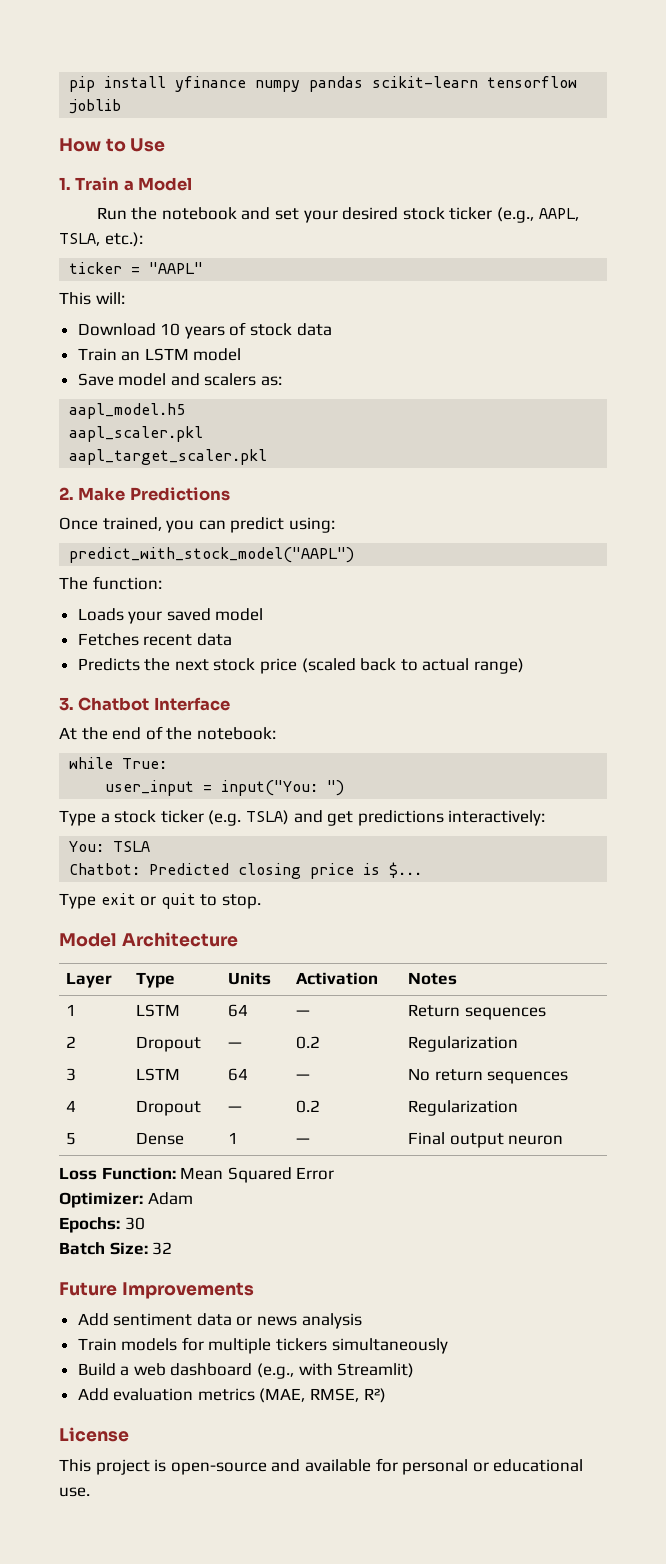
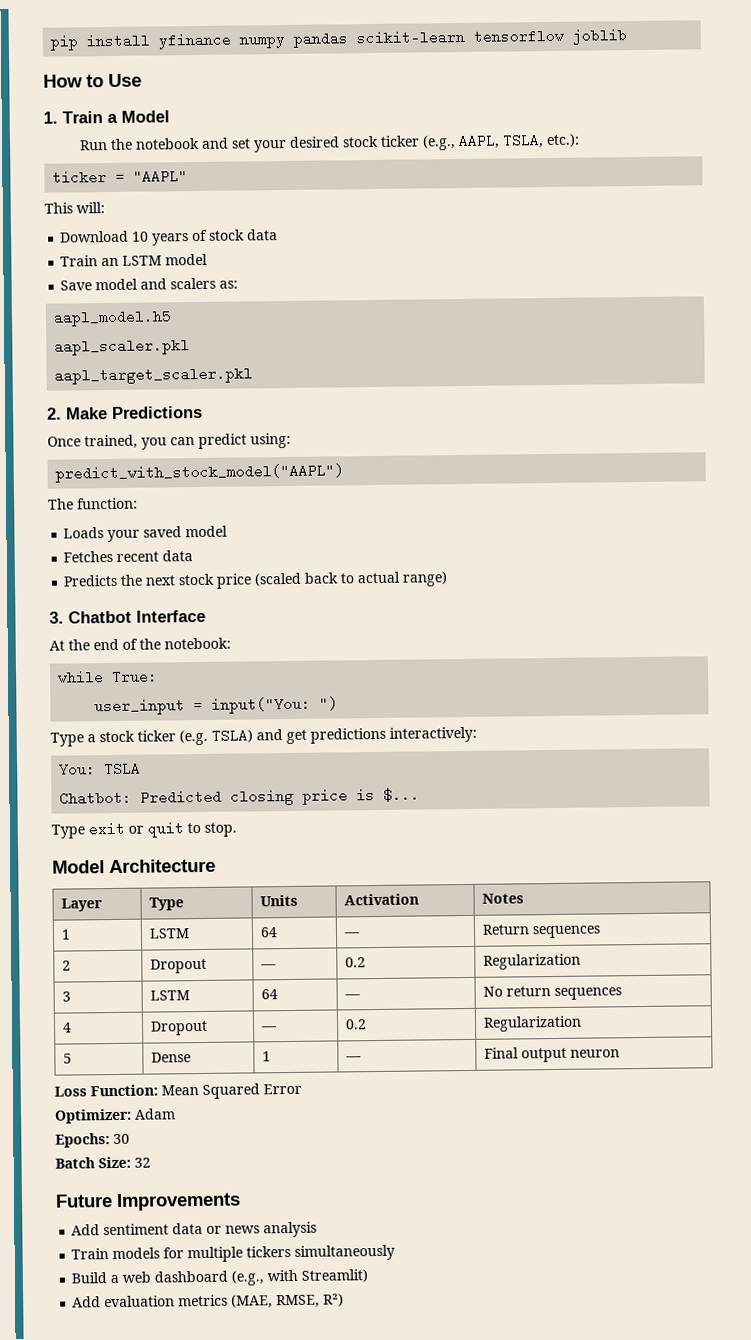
- License
- This project is open-source and available for personal or educational use.

